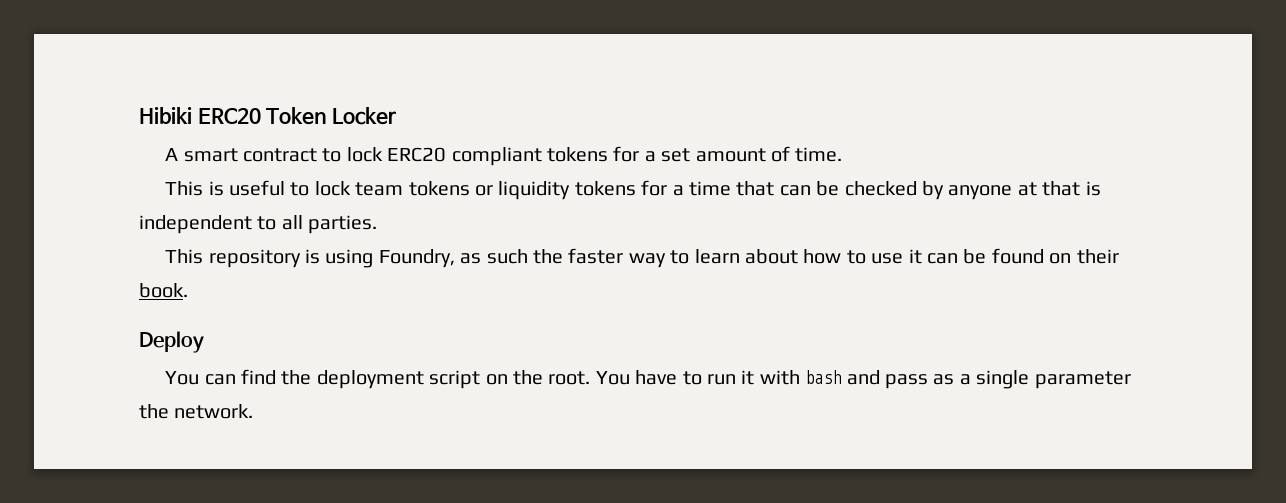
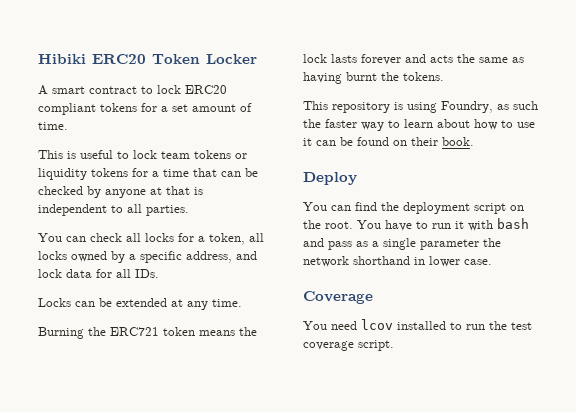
+ You can check all locks for a token, all locks owned by a specific address, and lock data for all IDs.
+ Locks can be extended at any time.
+ Burning the ERC721 token means the lock lasts forever and acts the same as having burnt the tokens.
- You have to run it with bash and pass as a single parameter the network.
+ You have to run it with bash and pass as a single parameter the network shorthand in lower case.
+ Coverage
+ You need lcov installed to run the test coverage script.

